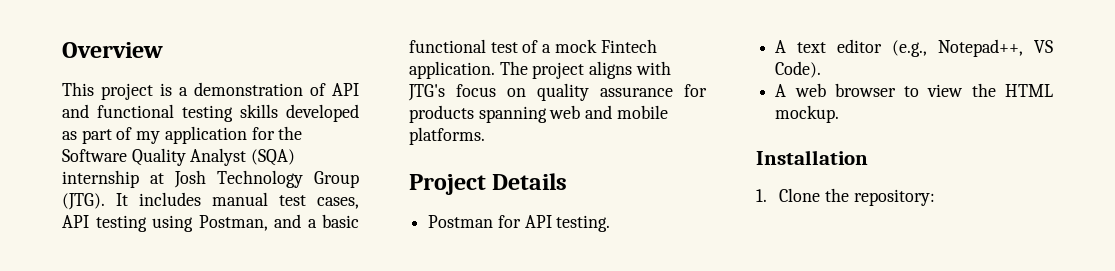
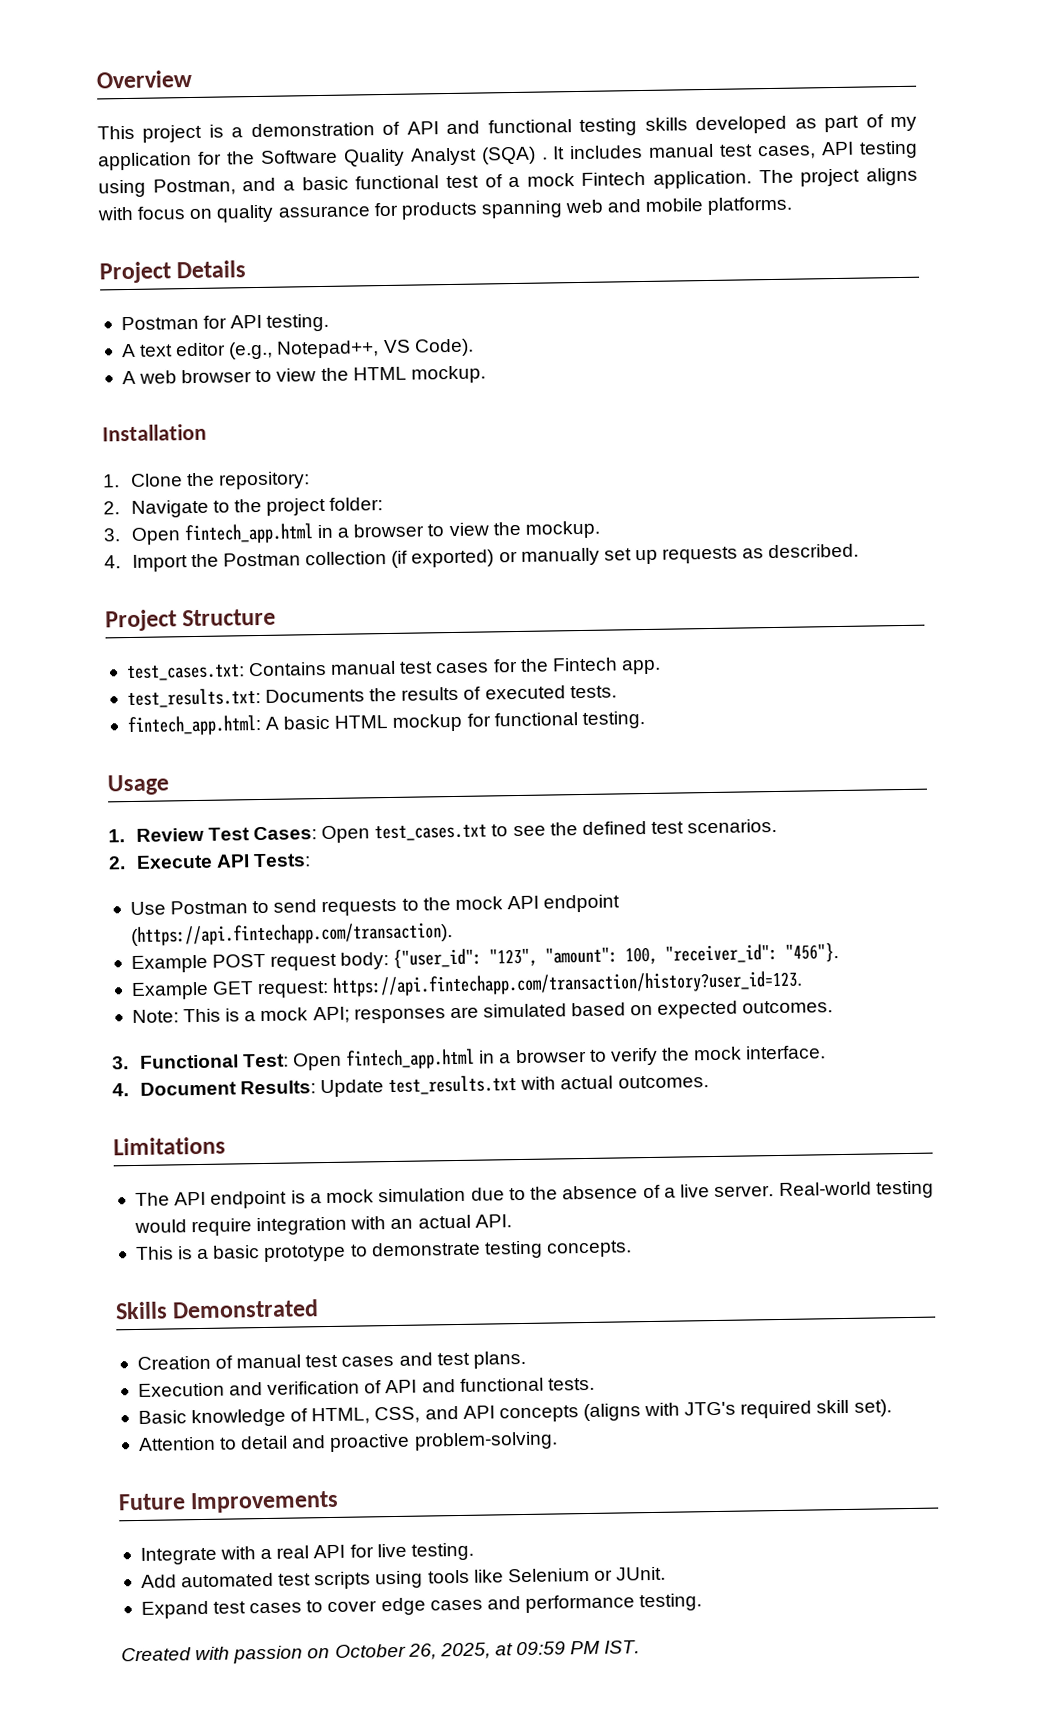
- This project is a demonstration of API and functional testing skills developed as part of my application for the Software Quality Analyst (SQA) internship at Josh Technology Group (JTG).
+ This project is a demonstration of API and functional testing skills developed as part of my application for the Software Quality Analyst (SQA) .
- The project aligns with JTG's focus on quality assurance for products spanning web and mobile platforms.
+ The project aligns with focus on quality assurance for products spanning web and mobile platforms.
+ 2. Navigate to the project folder:
+ 3. Open fintech_app.html in a browser to view the mockup.
+ 4. Import the Postman collection (if exported) or manually set up requests as described.
+ Project Structure
+ test_cases.txt: Contains manual test cases for the Fintech app.
+ test_results.txt: Documents the results of executed tests.
+ fintech_app.html: A basic HTML mockup for functional testing.
+ Usage
+ 1. Review Test Cases: Open test_cases.txt to see the defined test scenarios.
+ 2. Execute API Tests:
+ Use Postman to send requests to the mock API endpoint (https://api.fintechapp.com/transaction).
+ Example POST request body: {"user_id": "123", "amount": 100, "receiver_id": "456"}.
+ Example GET request: https://api.fintechapp.com/transaction/history?user_id=123.
+ Note: This is a mock API; responses are simulated based on expected outcomes.
+ 3. Functional Test: Open fintech_app.html in a browser to verify the mock interface.
+ 4. Document Results: Update test_results.txt with actual outcomes.
+ Limitations
+ The API endpoint is a mock simulation due to the absence of a live server. Real-world testing would require integration with an actual API.
+ This is a basic prototype to demonstrate testing concepts.
+ Skills Demonstrated
+ Creation of manual test cases and test plans.
+ Execution and verification of API and functional tests.
+ Basic knowledge of HTML, CSS, and API concepts (aligns with JTG's required skill set).
+ Attention to detail and proactive problem-solving.
+ Future Improvements
+ Integrate with a real API for live testing.
+ Add automated test scripts using tools like Selenium or JUnit.
+ Expand test cases to cover edge cases and performance testing.
+ Created with passion on October 26, 2025, at 09:59 PM IST.

